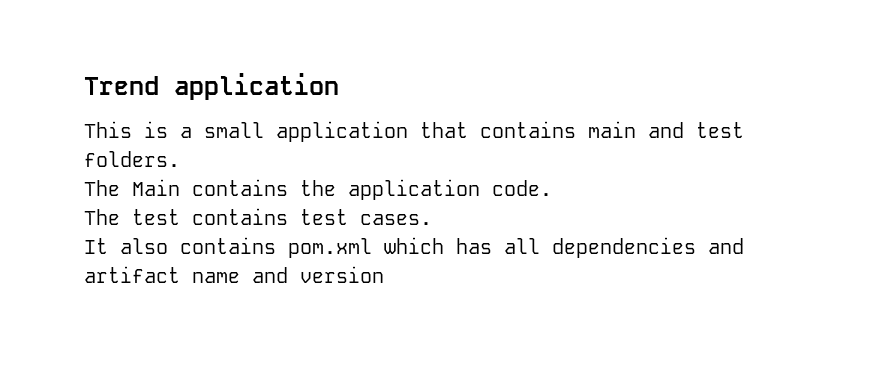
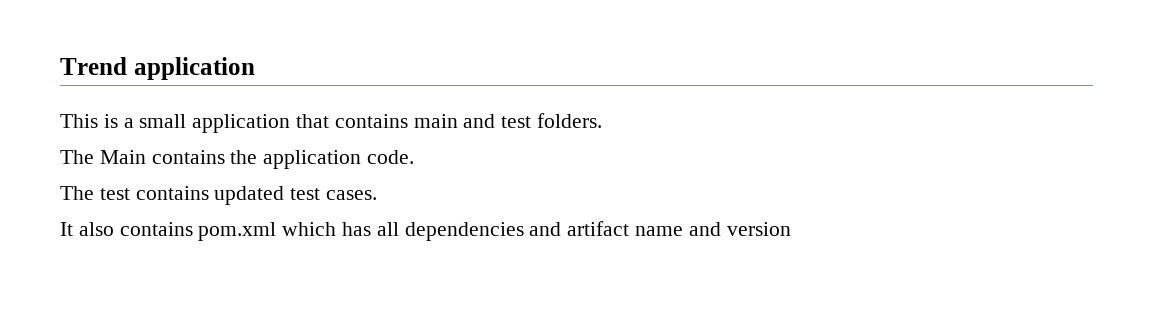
- The test contains test cases.
+ The test contains updated test cases.

